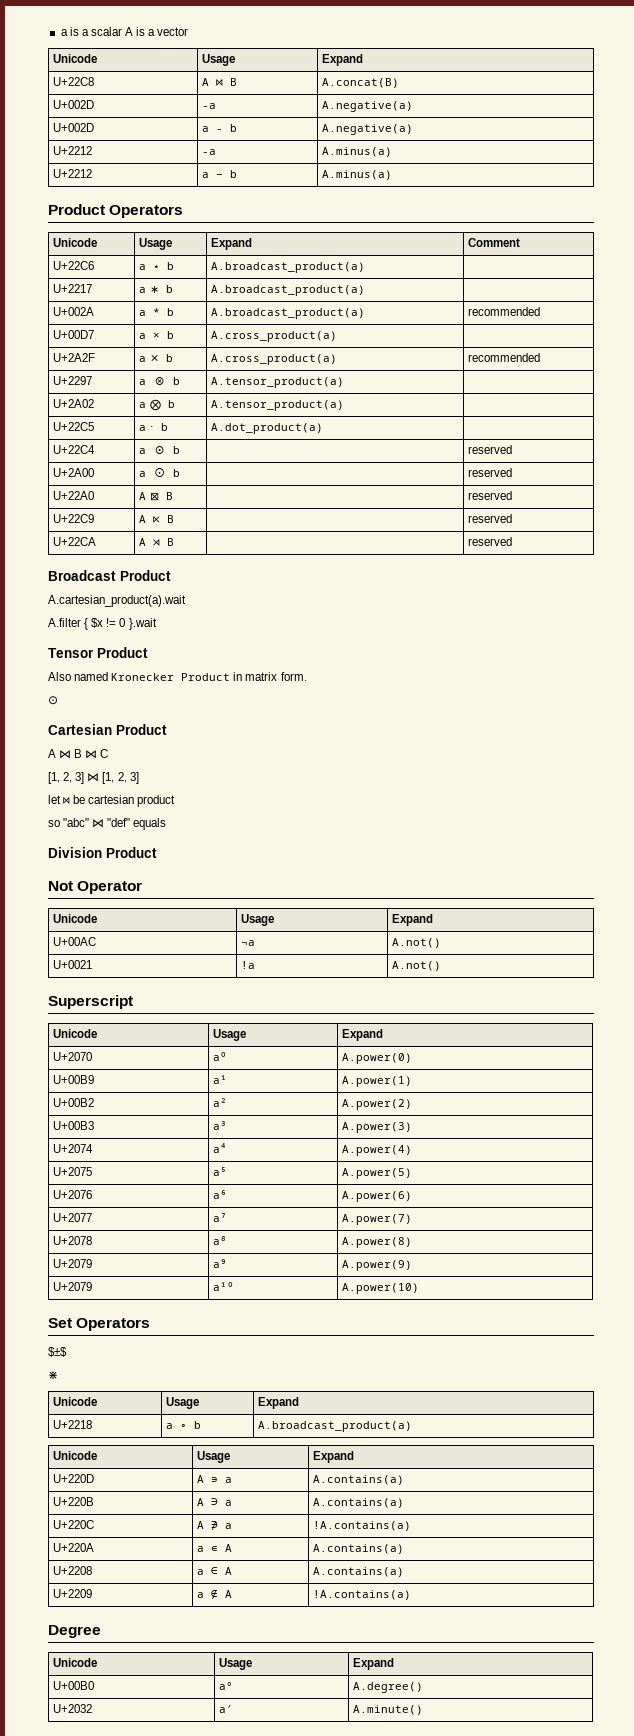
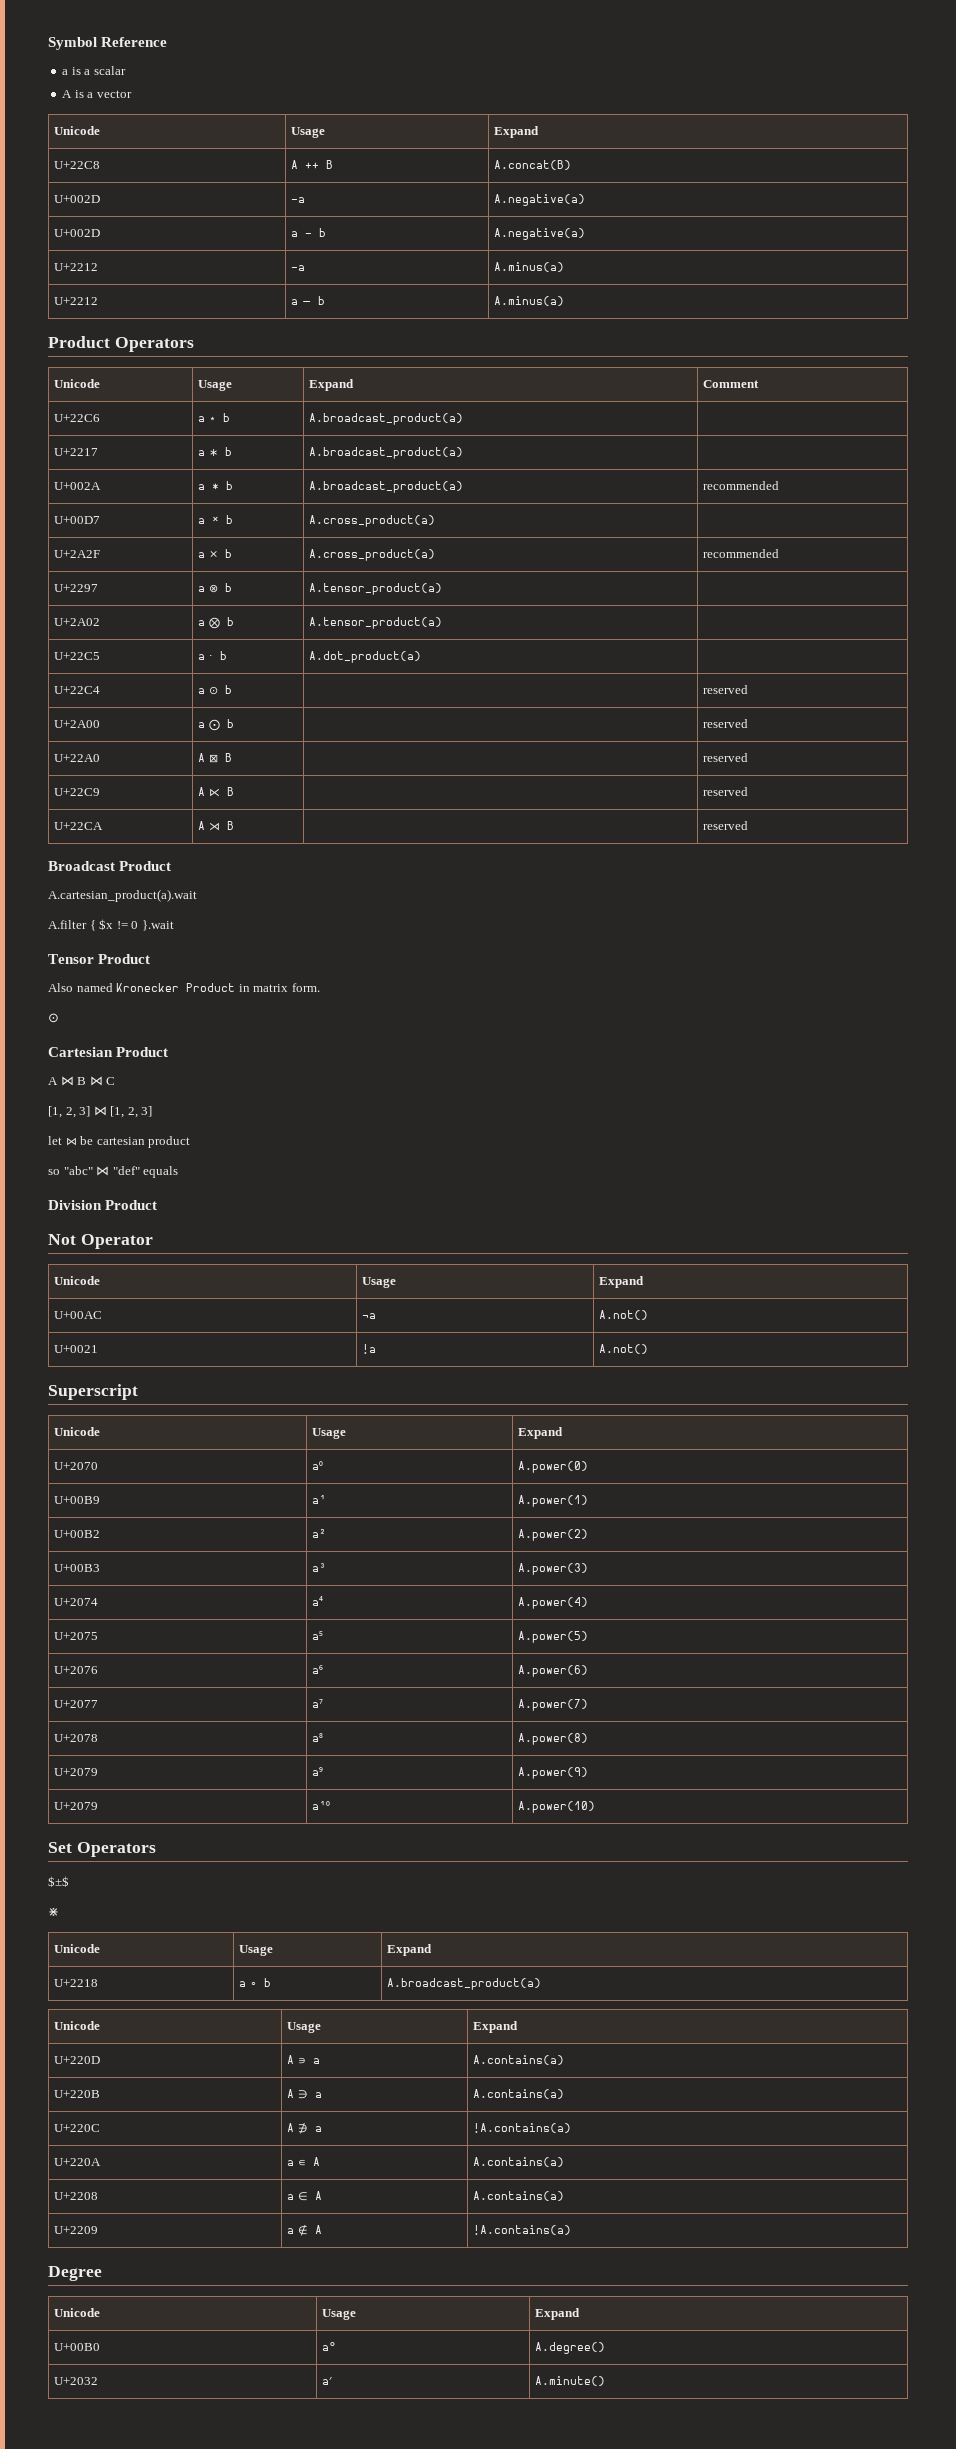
+ Symbol Reference
- a is a scalar A is a vector
+ a is a scalar
+ A is a vector
- U+22C8 | A ⋈ B | A.concat(B)
+ U+22C8 | A ++ B | A.concat(B)

